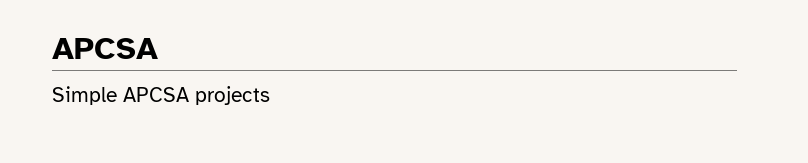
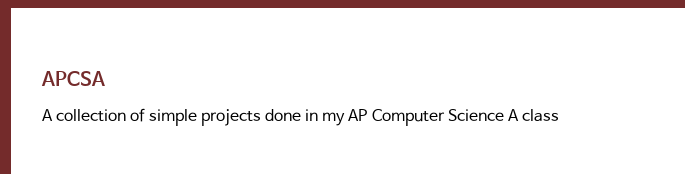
- Simple APCSA projects
+ A collection of simple projects done in my AP Computer Science A class

